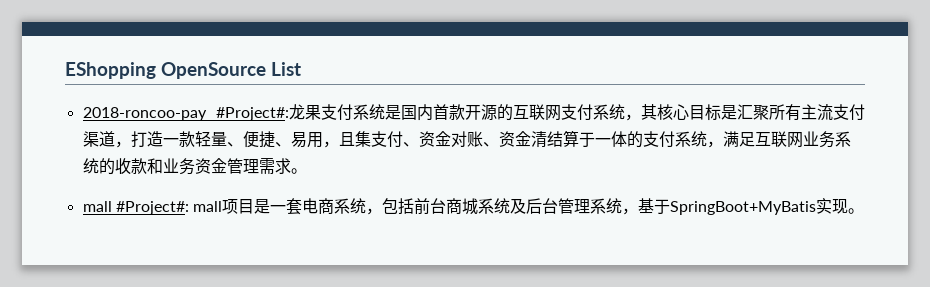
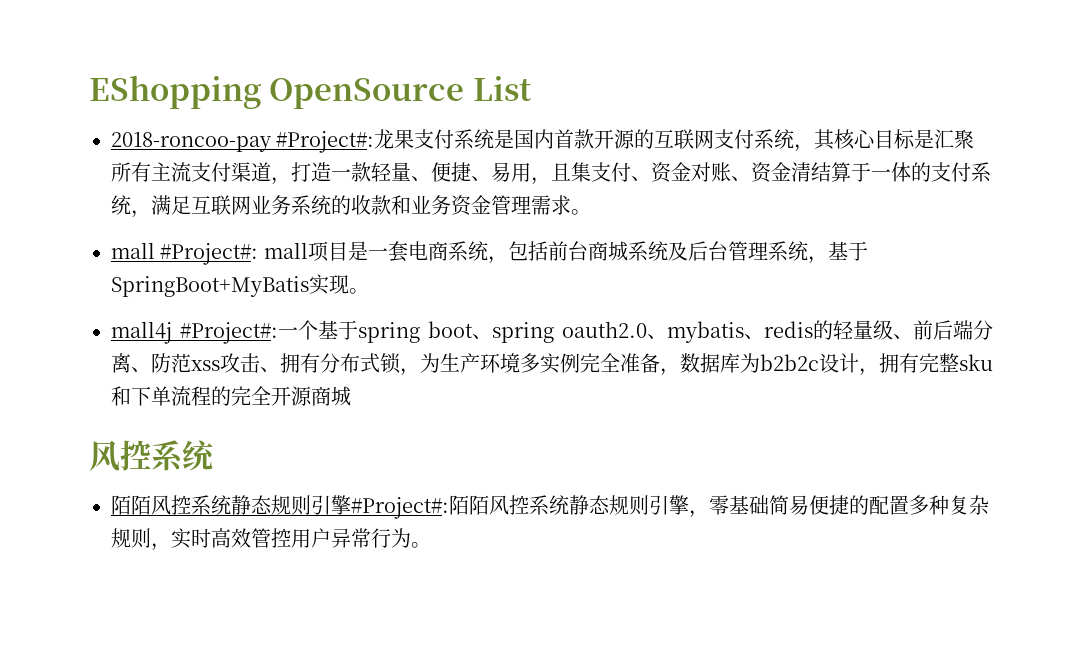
+ mall4j #Project#:一个基于spring boot、spring oauth2.0、mybatis、redis的轻量级、前后端分离、防范xss攻击、拥有分布式锁，为生产环境多实例完全准备，数据库为b2b2c设计，拥有完整sku和下单流程的完全开源商城
+ 风控系统
+ 陌陌风控系统静态规则引擎#Project#:陌陌风控系统静态规则引擎，零基础简易便捷的配置多种复杂规则，实时高效管控用户异常行为。

